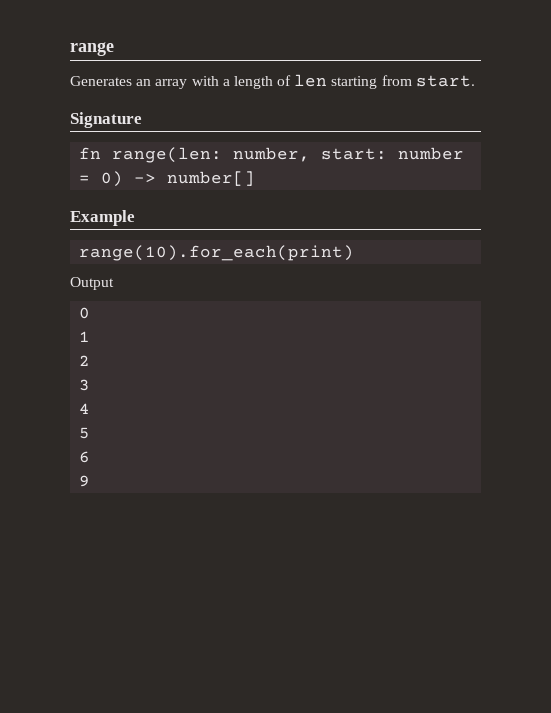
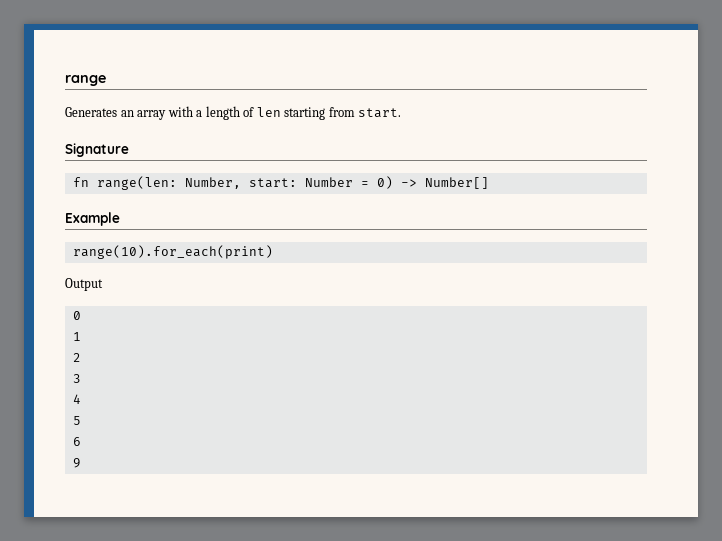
- fn range(len: number, start: number = 0) -> number[]
+ fn range(len: Number, start: Number = 0) -> Number[]

